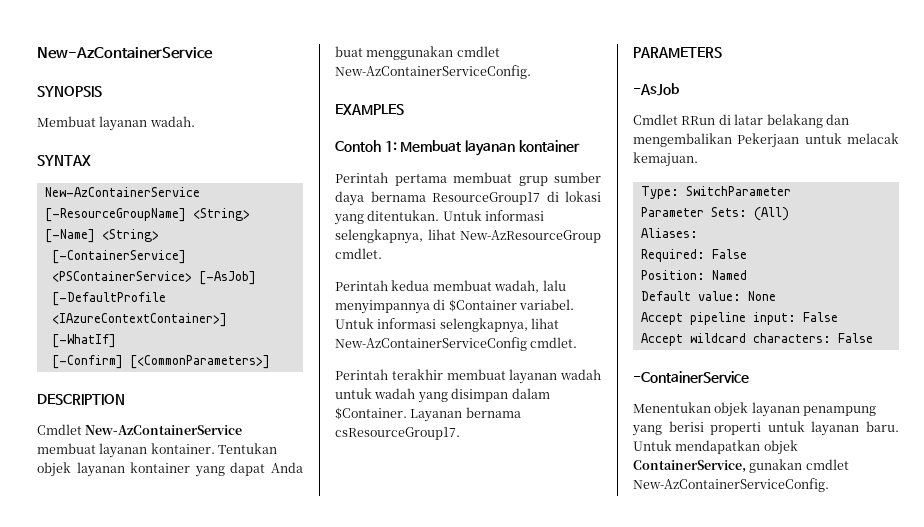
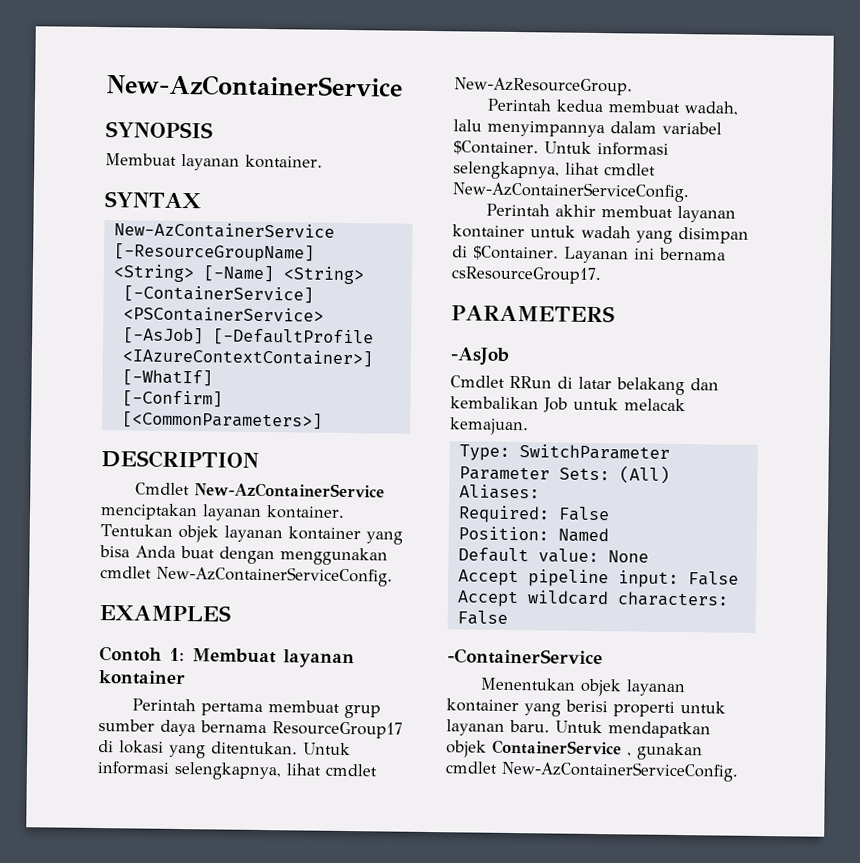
- Membuat layanan wadah.
+ Membuat layanan kontainer.
- Cmdlet New-AzContainerService membuat layanan kontainer.
+ Cmdlet New-AzContainerService menciptakan layanan kontainer.
- Tentukan objek layanan kontainer yang dapat Anda buat menggunakan cmdlet New-AzContainerServiceConfig.
+ Tentukan objek layanan kontainer yang bisa Anda buat dengan menggunakan cmdlet New-AzContainerServiceConfig.
- Untuk informasi selengkapnya, lihat New-AzResourceGroup cmdlet.
+ Untuk informasi selengkapnya, lihat cmdlet New-AzResourceGroup.
- Perintah kedua membuat wadah, lalu menyimpannya di $Container variabel. Untuk informasi selengkapnya, lihat New-AzContainerServiceConfig cmdlet.
- Perintah terakhir membuat layanan wadah untuk wadah yang disimpan dalam $Container.
+ Perintah kedua membuat wadah, lalu menyimpannya dalam variabel $Container. Untuk informasi selengkapnya, lihat cmdlet New-AzContainerServiceConfig.
+ Perintah akhir membuat layanan kontainer untuk wadah yang disimpan di $Container.
- Layanan bernama csResourceGroup17.
+ Layanan ini bernama csResourceGroup17.
- Cmdlet RRun di latar belakang dan mengembalikan Pekerjaan untuk melacak kemajuan.
+ Cmdlet RRun di latar belakang dan kembalikan Job untuk melacak kemajuan.
- Menentukan objek layanan penampung yang berisi properti untuk layanan baru.
+ Menentukan objek layanan kontainer yang berisi properti untuk layanan baru.
- Untuk mendapatkan objek ContainerService, gunakan cmdlet New-AzContainerServiceConfig.
+ Untuk mendapatkan objek ContainerService , gunakan cmdlet New-AzContainerServiceConfig.

